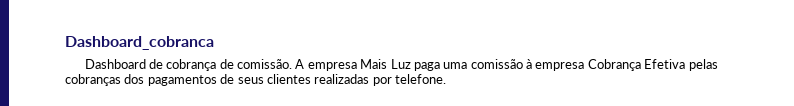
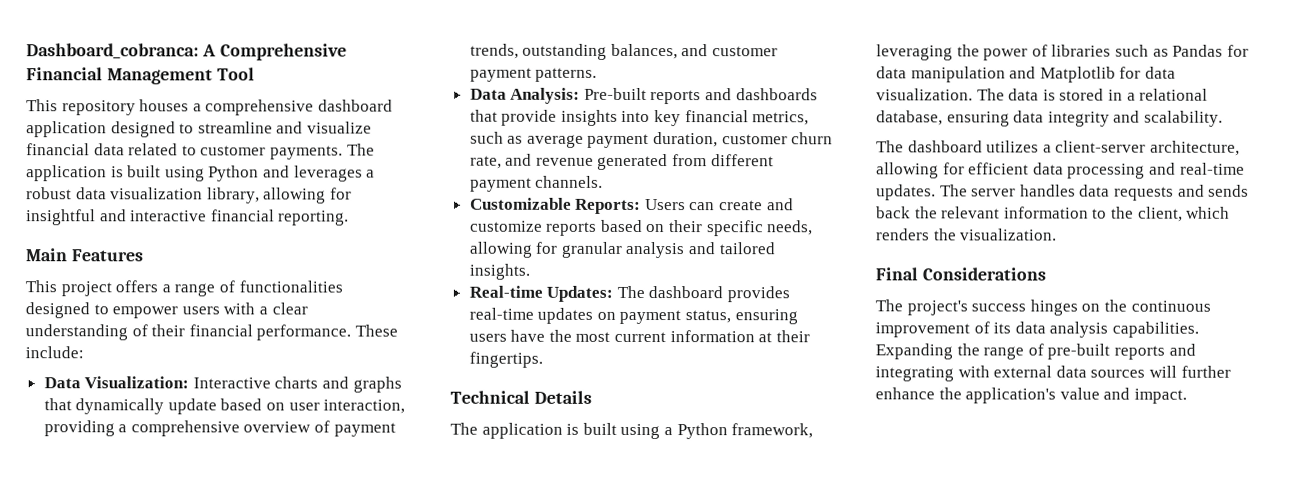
- Dashboard_cobranca
- Dashboard de cobrança de comissão. A empresa Mais Luz paga uma comissão à empresa Cobrança Efetiva pelas cobranças dos pagamentos de seus clientes realizadas por telefone.
+ Dashboard_cobranca: A Comprehensive Financial Management Tool
+ This repository houses a comprehensive dashboard application designed to streamline and visualize financial data related to customer payments. The application is built using Python and leverages a robust data visualization library, allowing for insightful and interactive financial reporting.
+ Main Features
+ This project offers a range of functionalities designed to empower users with a clear understanding of their financial performance. These include:
+ Data Visualization: Interactive charts and graphs that dynamically update based on user interaction, providing a comprehensive overview of payment trends, outstanding balances, and customer payment patterns.
+ Data Analysis: Pre-built reports and dashboards that provide insights into key financial metrics, such as average payment duration, customer churn rate, and revenue generated from different payment channels.
+ Customizable Reports: Users can create and customize reports based on their specific needs, allowing for granular analysis and tailored insights.
+ Real-time Updates: The dashboard provides real-time updates on payment status, ensuring users have the most current information at their fingertips.
+ Technical Details
+ The application is built using a Python framework, leveraging the power of libraries such as Pandas for data manipulation and Matplotlib for data visualization. The data is stored in a relational database, ensuring data integrity and scalability.
+ The dashboard utilizes a client-server architecture, allowing for efficient data processing and real-time updates. The server handles data requests and sends back the relevant information to the client, which renders the visualization.
+ Final Considerations
+ The project's success hinges on the continuous improvement of its data analysis capabilities. Expanding the range of pre-built reports and integrating with external data sources will further enhance the application's value and impact.

